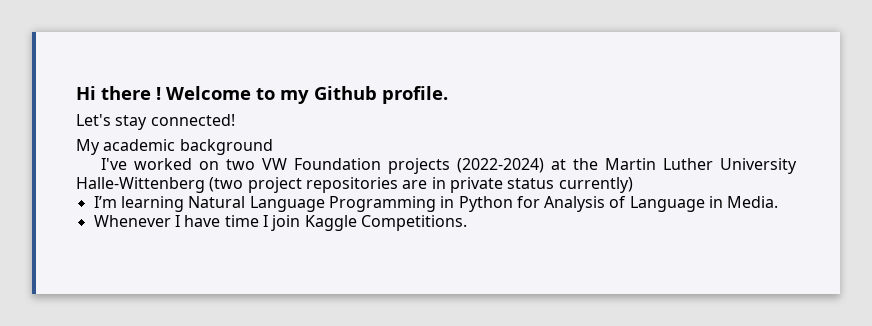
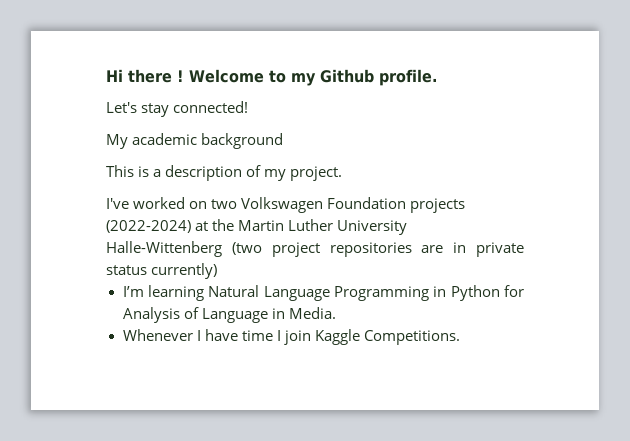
+ This is a description of my project.
- I've worked on two VW Foundation projects (2022-2024) at the Martin Luther University Halle-Wittenberg (two project repositories are in private status currently)
+ I've worked on two Volkswagen Foundation projects (2022-2024) at the Martin Luther University Halle-Wittenberg (two project repositories are in private status currently)

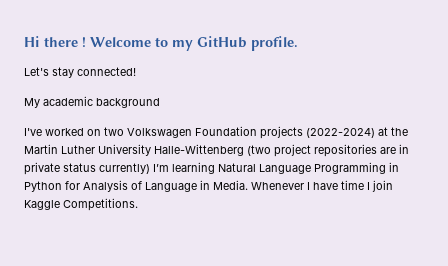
- Welcome to my Github profile.
+ Welcome to my GitHub profile.
- This is a description of my project.
- I've worked on two Volkswagen Foundation projects (2022-2024) at the Martin Luther University Halle-Wittenberg (two project repositories are in private status currently)
- I’m learning Natural Language Programming in Python for Analysis of Language in Media.
- Whenever I have time I join Kaggle Competitions.
+ I've worked on two Volkswagen Foundation projects (2022-2024) at the Martin Luther University Halle-Wittenberg (two project repositories are in private status currently) I’m learning Natural Language Programming in Python for Analysis of Language in Media. Whenever I have time I join Kaggle Competitions.

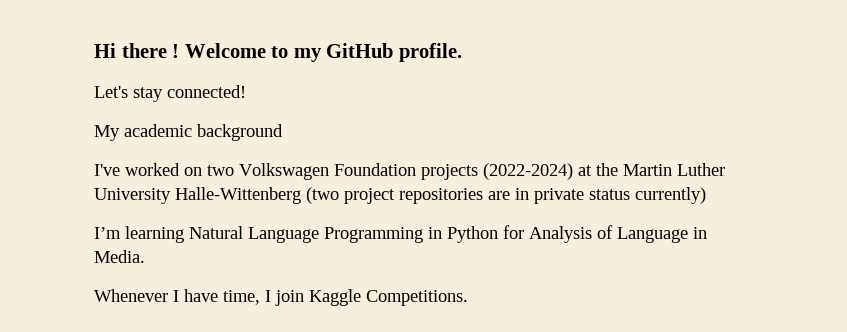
- I've worked on two Volkswagen Foundation projects (2022-2024) at the Martin Luther University Halle-Wittenberg (two project repositories are in private status currently) I’m learning Natural Language Programming in Python for Analysis of Language in Media. Whenever I have time I join Kaggle Competitions.
+ I've worked on two Volkswagen Foundation projects (2022-2024) at the Martin Luther University Halle-Wittenberg (two project repositories are in private status currently)
+ I’m learning Natural Language Programming in Python for Analysis of Language in Media.
+ Whenever I have time, I join Kaggle Competitions.

